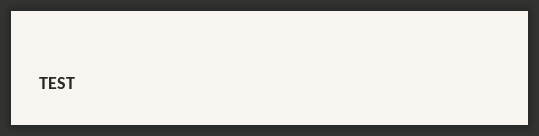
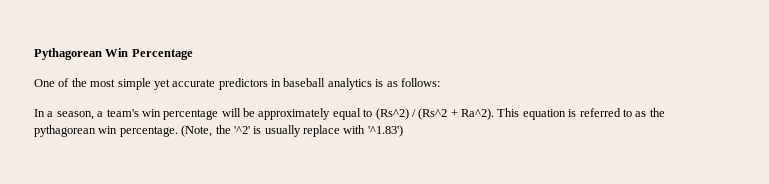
- TEST
+ Pythagorean Win Percentage
+ One of the most simple yet accurate predictors in baseball analytics is as follows:
+ In a season, a team's win percentage will be approximately equal to (Rs^2) / (Rs^2 + Ra^2). This equation is referred to as the pythagorean win percentage. (Note, the '^2' is usually replace with '^1.83')

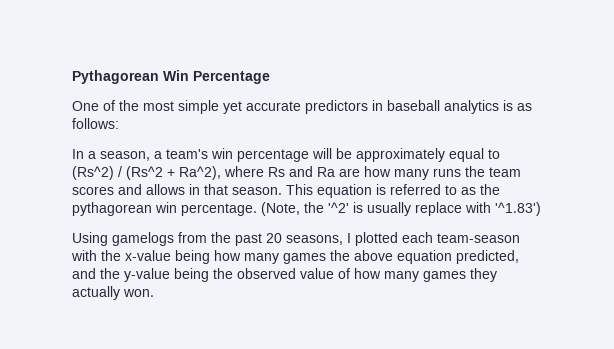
- In a season, a team's win percentage will be approximately equal to (Rs^2) / (Rs^2 + Ra^2).
+ In a season, a team's win percentage will be approximately equal to (Rs^2) / (Rs^2 + Ra^2), where Rs and Ra are how many runs the team scores and allows in that season.
+ Using gamelogs from the past 20 seasons, I plotted each team-season with the x-value being how many games the above equation predicted, and the y-value being the observed value of how many games they actually won.

